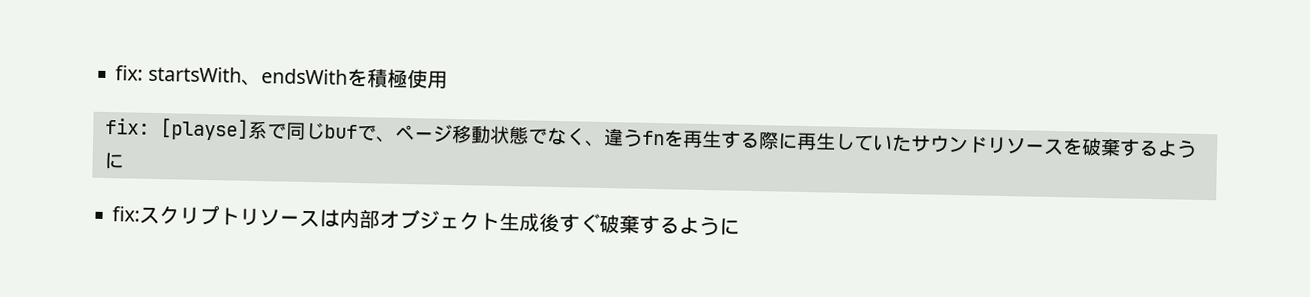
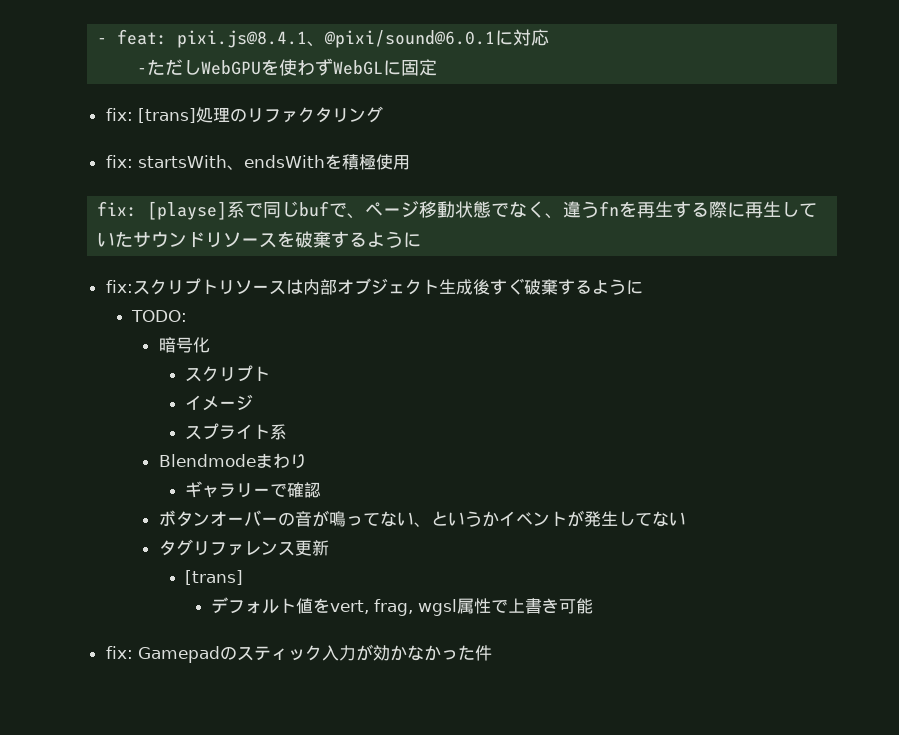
+ - feat: pixi.js@8.4.1、@pixi/sound@6.0.1に対応
+ -ただしWebGPUを使わずWebGLに固定
+ fix: [trans]処理のリファクタリング
+ TODO:
+ 暗号化
+ スクリプト
+ イメージ
+ スプライト系
+ Blendmodeまわり
+ ギャラリーで確認
+ ボタンオーバーの音が鳴ってない、というかイベントが発生してない
+ タグリファレンス更新
+ [trans]
+ デフォルト値をvert, frag, wgsl属性で上書き可能
+ fix: Gamepadのスティック入力が効かなかった件

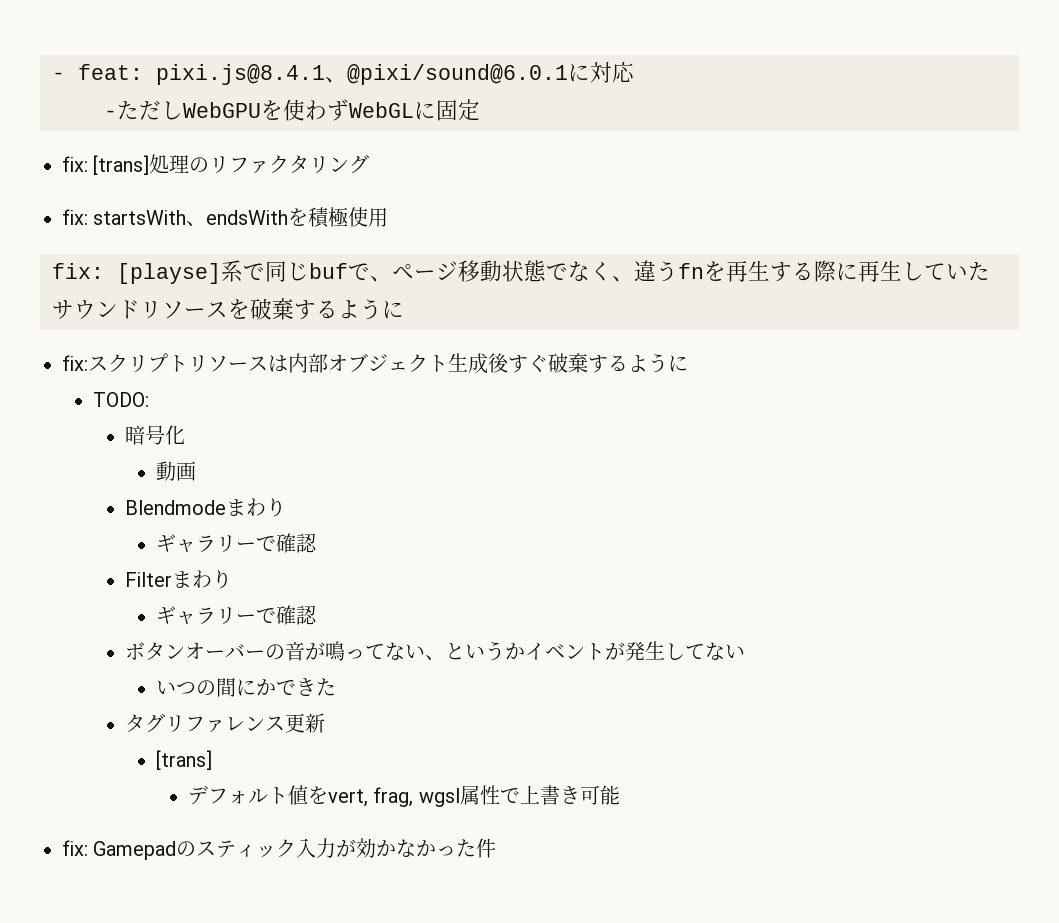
  暗号化
- スクリプト
- イメージ
- スプライト系
+ 動画
+ Filterまわり
+ ギャラリーで確認
+ いつの間にかできた

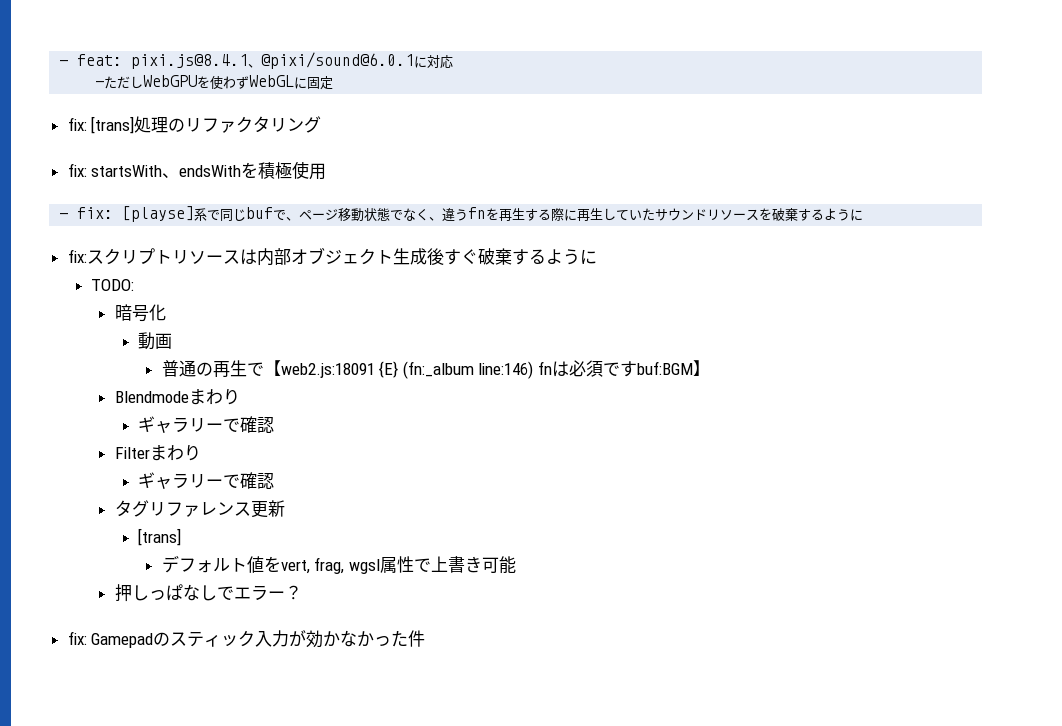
- fix: [playse]系で同じbufで、ページ移動状態でなく、違うfnを再生する際に再生していたサウンドリソースを破棄するように
+ - fix: [playse]系で同じbufで、ページ移動状態でなく、違うfnを再生する際に再生していたサウンドリソースを破棄するように
+ 普通の再生で【web2.js:18091 {E} (fn:_album line:146) fnは必須ですbuf:BGM】
- ボタンオーバーの音が鳴ってない、というかイベントが発生してない
- いつの間にかできた
+ 押しっぱなしでエラー？

